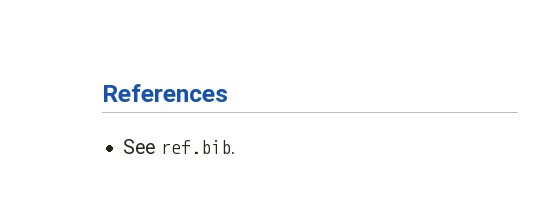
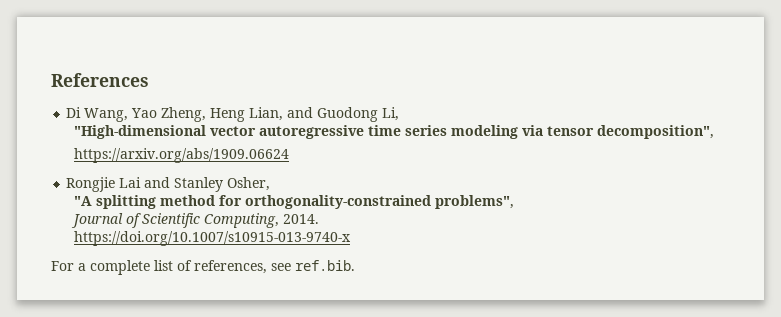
- See ref.bib.
+ Di Wang, Yao Zheng, Heng Lian, and Guodong Li,
+ "High-dimensional vector autoregressive time series modeling via tensor decomposition",
+ https://arxiv.org/abs/1909.06624
+ Rongjie Lai and Stanley Osher,
+ "A splitting method for orthogonality-constrained problems",
+ Journal of Scientific Computing, 2014.
+ https://doi.org/10.1007/s10915-013-9740-x
+ For a complete list of references, see ref.bib.

